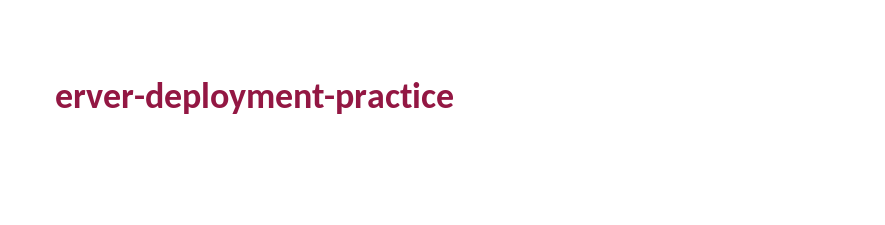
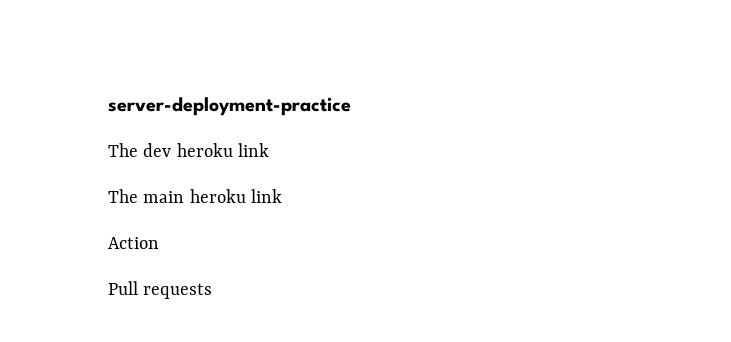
- erver-deployment-practice
+ server-deployment-practice
+ The dev heroku link
+ The main heroku link
+ Action
+ Pull requests

